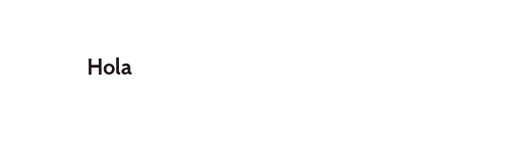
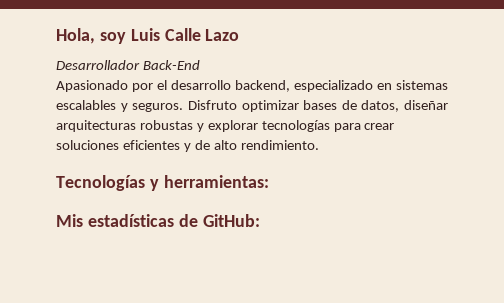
- Hola
+ Hola, soy Luis Calle Lazo
+ Desarrollador Back-End
+ Apasionado por el desarrollo backend, especializado en sistemas escalables y seguros. Disfruto optimizar bases de datos, diseñar arquitecturas robustas y explorar tecnologías para crear soluciones eficientes y de alto rendimiento.
+ Tecnologías y herramientas:
+ Mis estadísticas de GitHub:

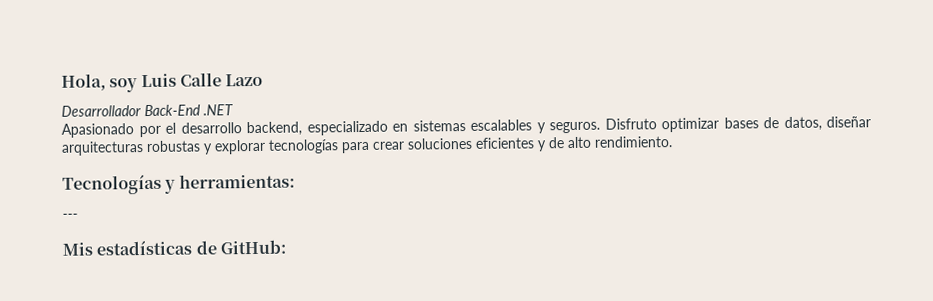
- Desarrollador Back-End
+ Desarrollador Back-End .NET
+ ---

